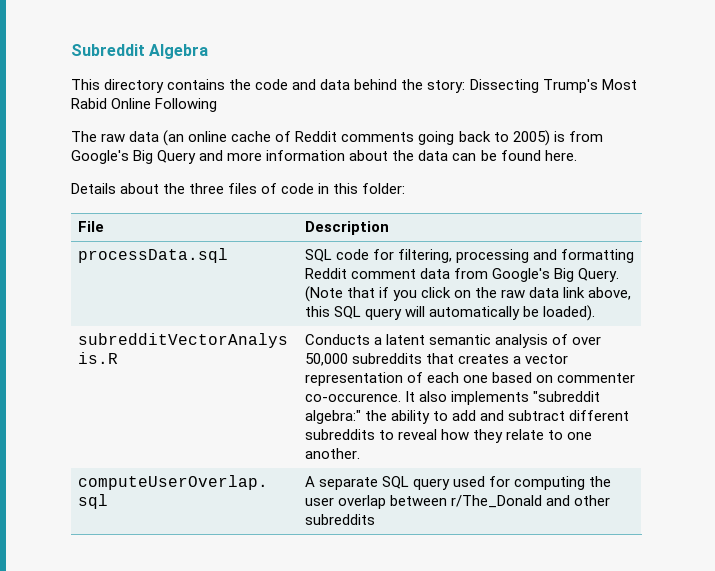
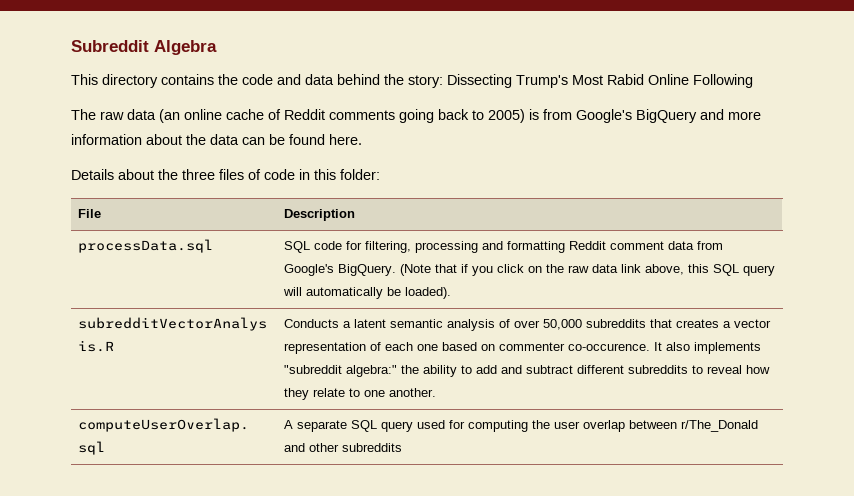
- The raw data (an online cache of Reddit comments going back to 2005) is from Google's Big Query and more information about the data can be found here.
+ The raw data (an online cache of Reddit comments going back to 2005) is from Google's BigQuery and more information about the data can be found here.
- processData.sql | SQL code for filtering, processing and formatting Reddit comment data from Google's Big Query. (Note that if you click on the raw data link above, this SQL query will automatically be loaded).
+ processData.sql | SQL code for filtering, processing and formatting Reddit comment data from Google's BigQuery. (Note that if you click on the raw data link above, this SQL query will automatically be loaded).

